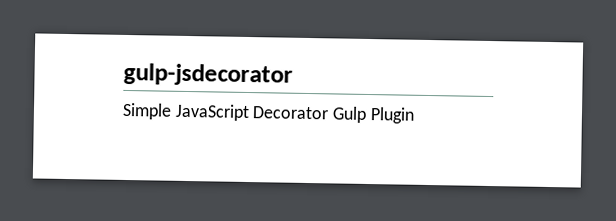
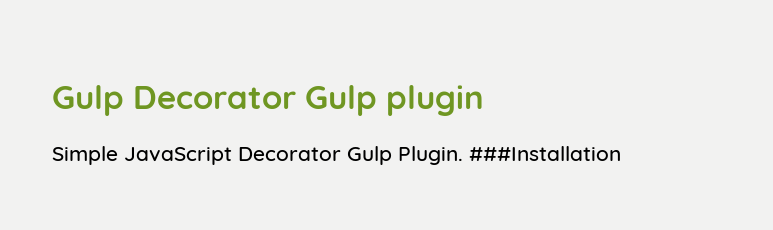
- gulp-jsdecorator
+ Gulp Decorator Gulp plugin
- Simple JavaScript Decorator Gulp Plugin
+ Simple JavaScript Decorator Gulp Plugin. ###Installation

